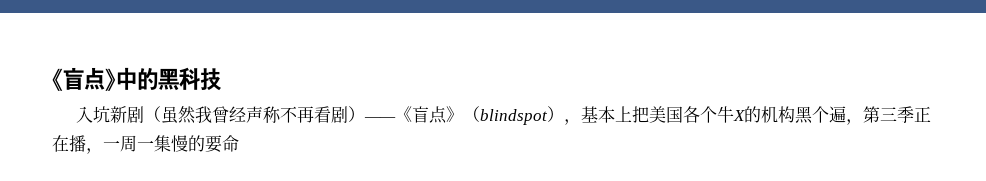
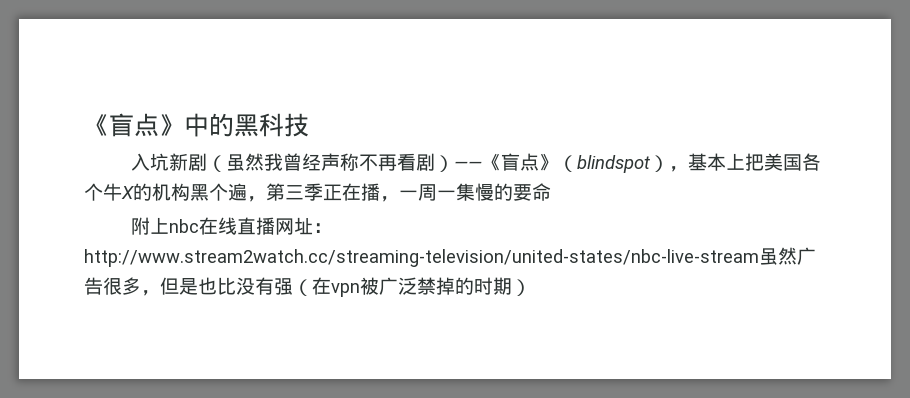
+ 附上nbc在线直播网址：http://www.stream2watch.cc/streaming-television/united-states/nbc-live-stream虽然广告很多，但是也比没有强（在vpn被广泛禁掉的时期）

